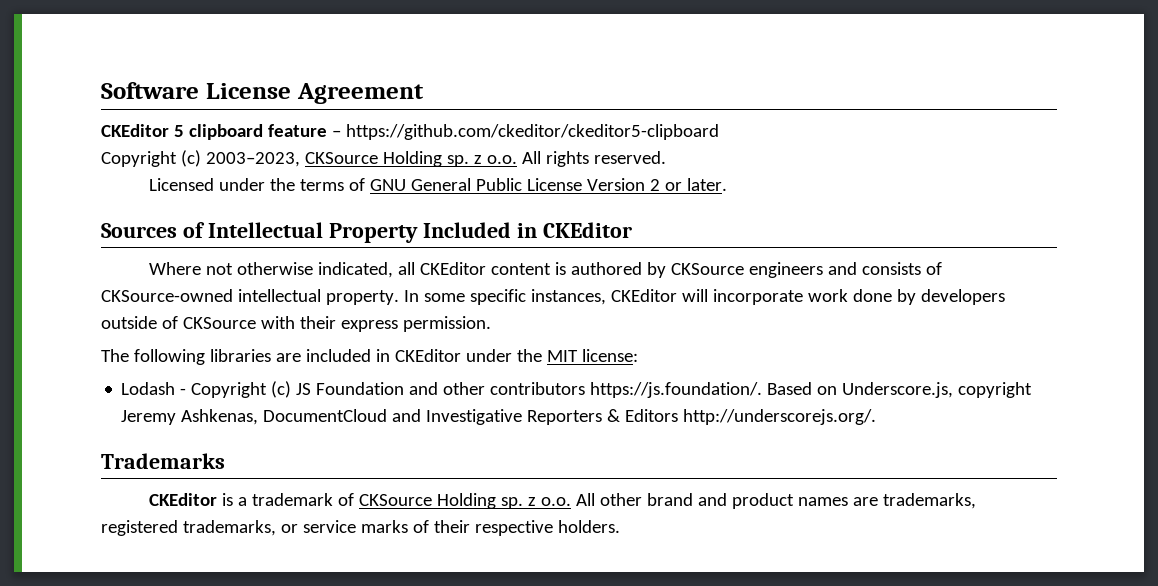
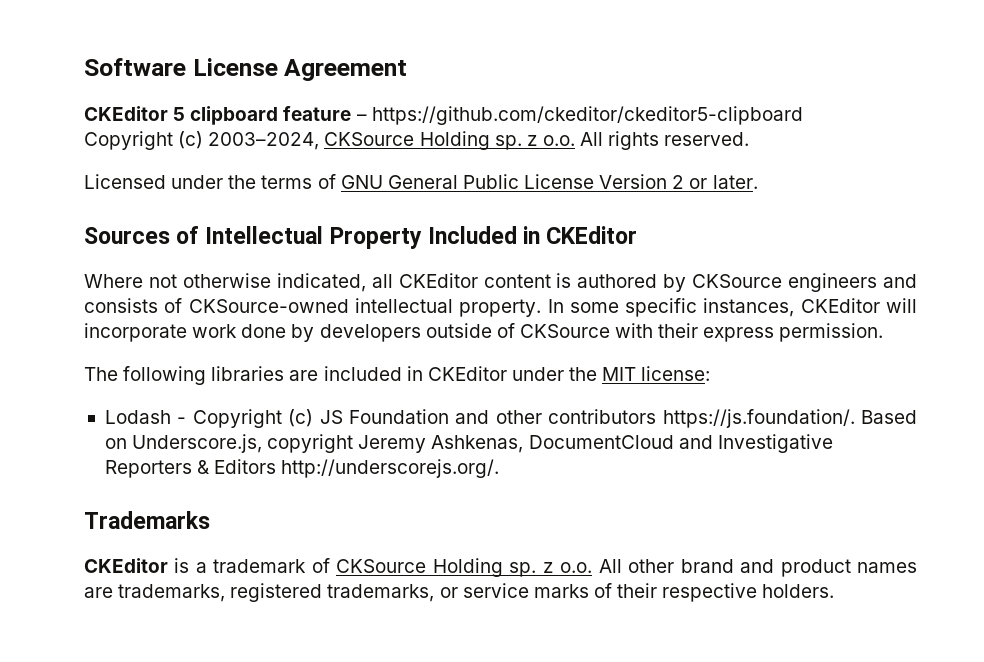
- Copyright (c) 2003–2023, CKSource Holding sp. z o.o. All rights reserved.
+ Copyright (c) 2003–2024, CKSource Holding sp. z o.o. All rights reserved.

